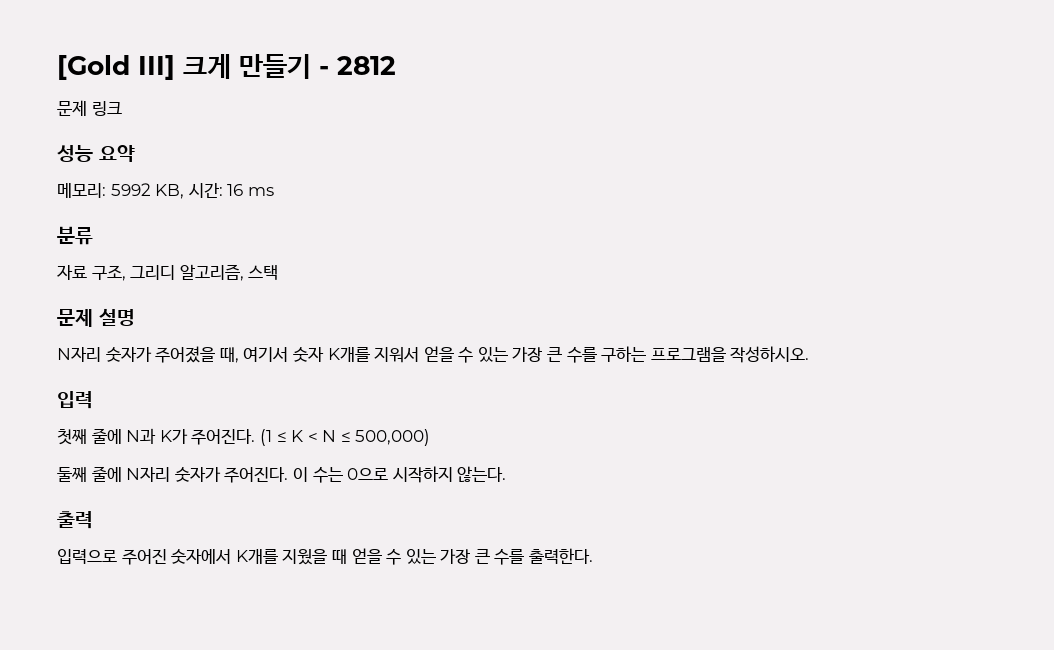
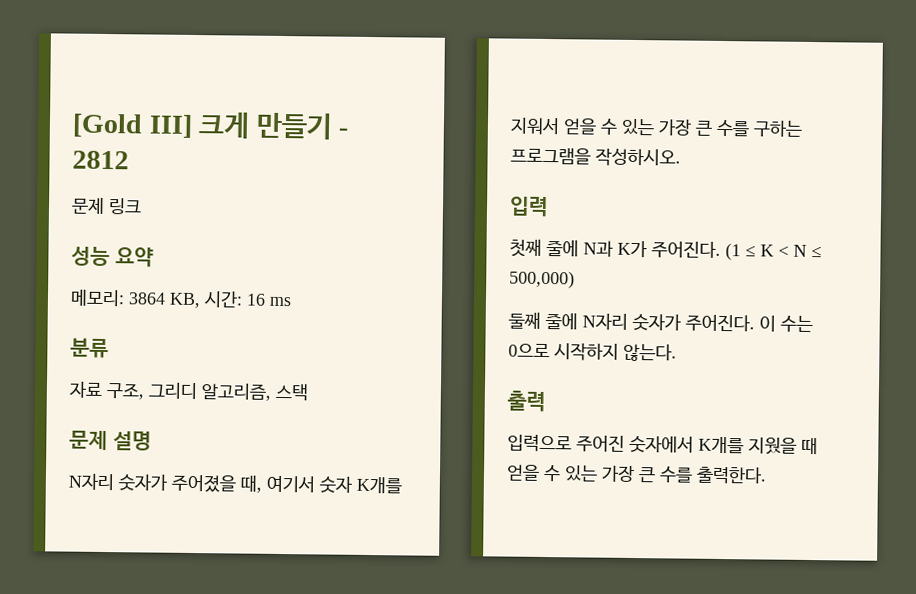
- 메모리: 5992 KB, 시간: 16 ms
+ 메모리: 3864 KB, 시간: 16 ms

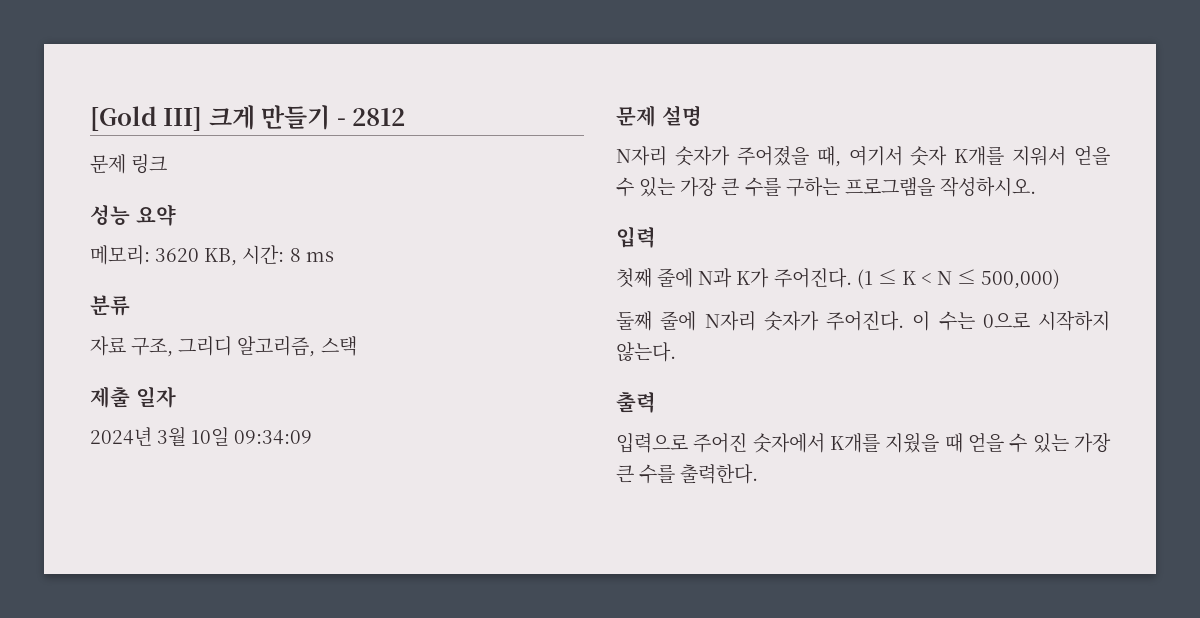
- 메모리: 3864 KB, 시간: 16 ms
+ 메모리: 3620 KB, 시간: 8 ms
+ 제출 일자
+ 2024년 3월 10일 09:34:09

